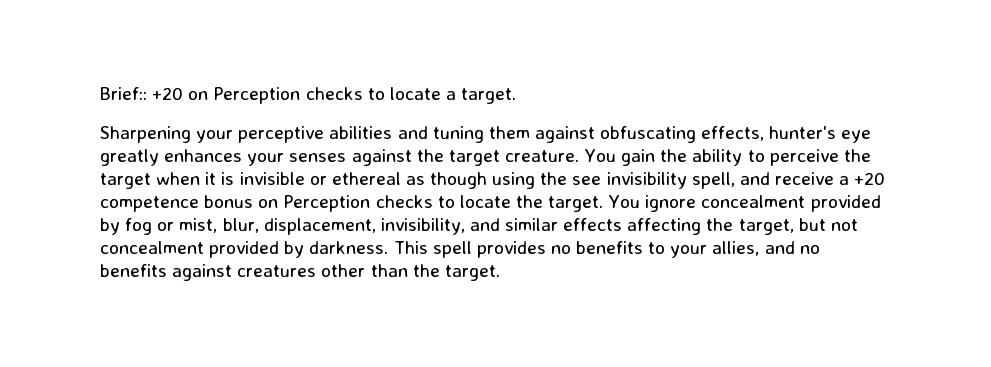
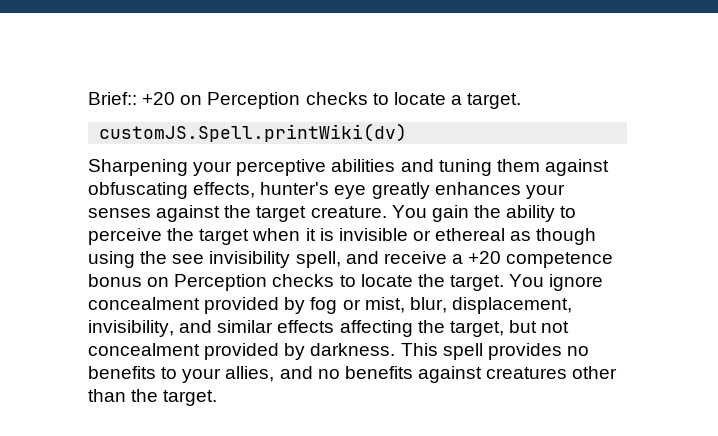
+ customJS.Spell.printWiki(dv)

